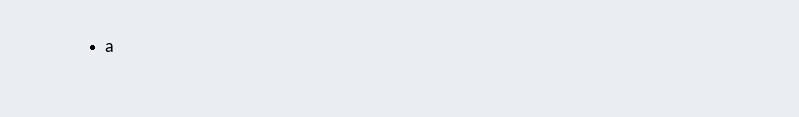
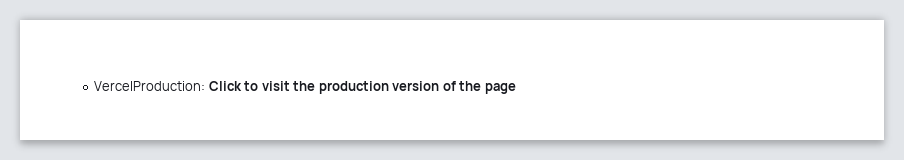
- a
+ VercelProduction: Click to visit the production version of the page

